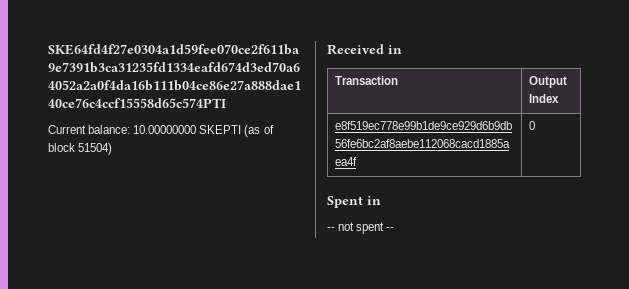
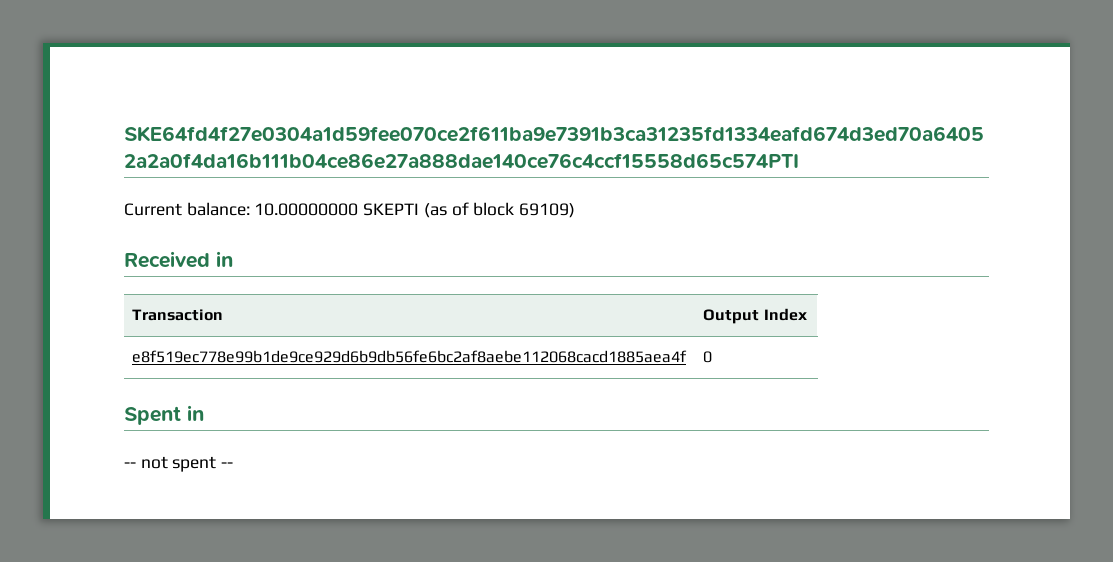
- Current balance: 10.00000000 SKEPTI (as of block 51504)
+ Current balance: 10.00000000 SKEPTI (as of block 69109)

